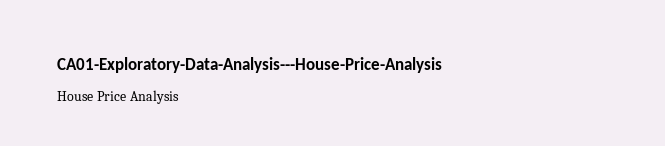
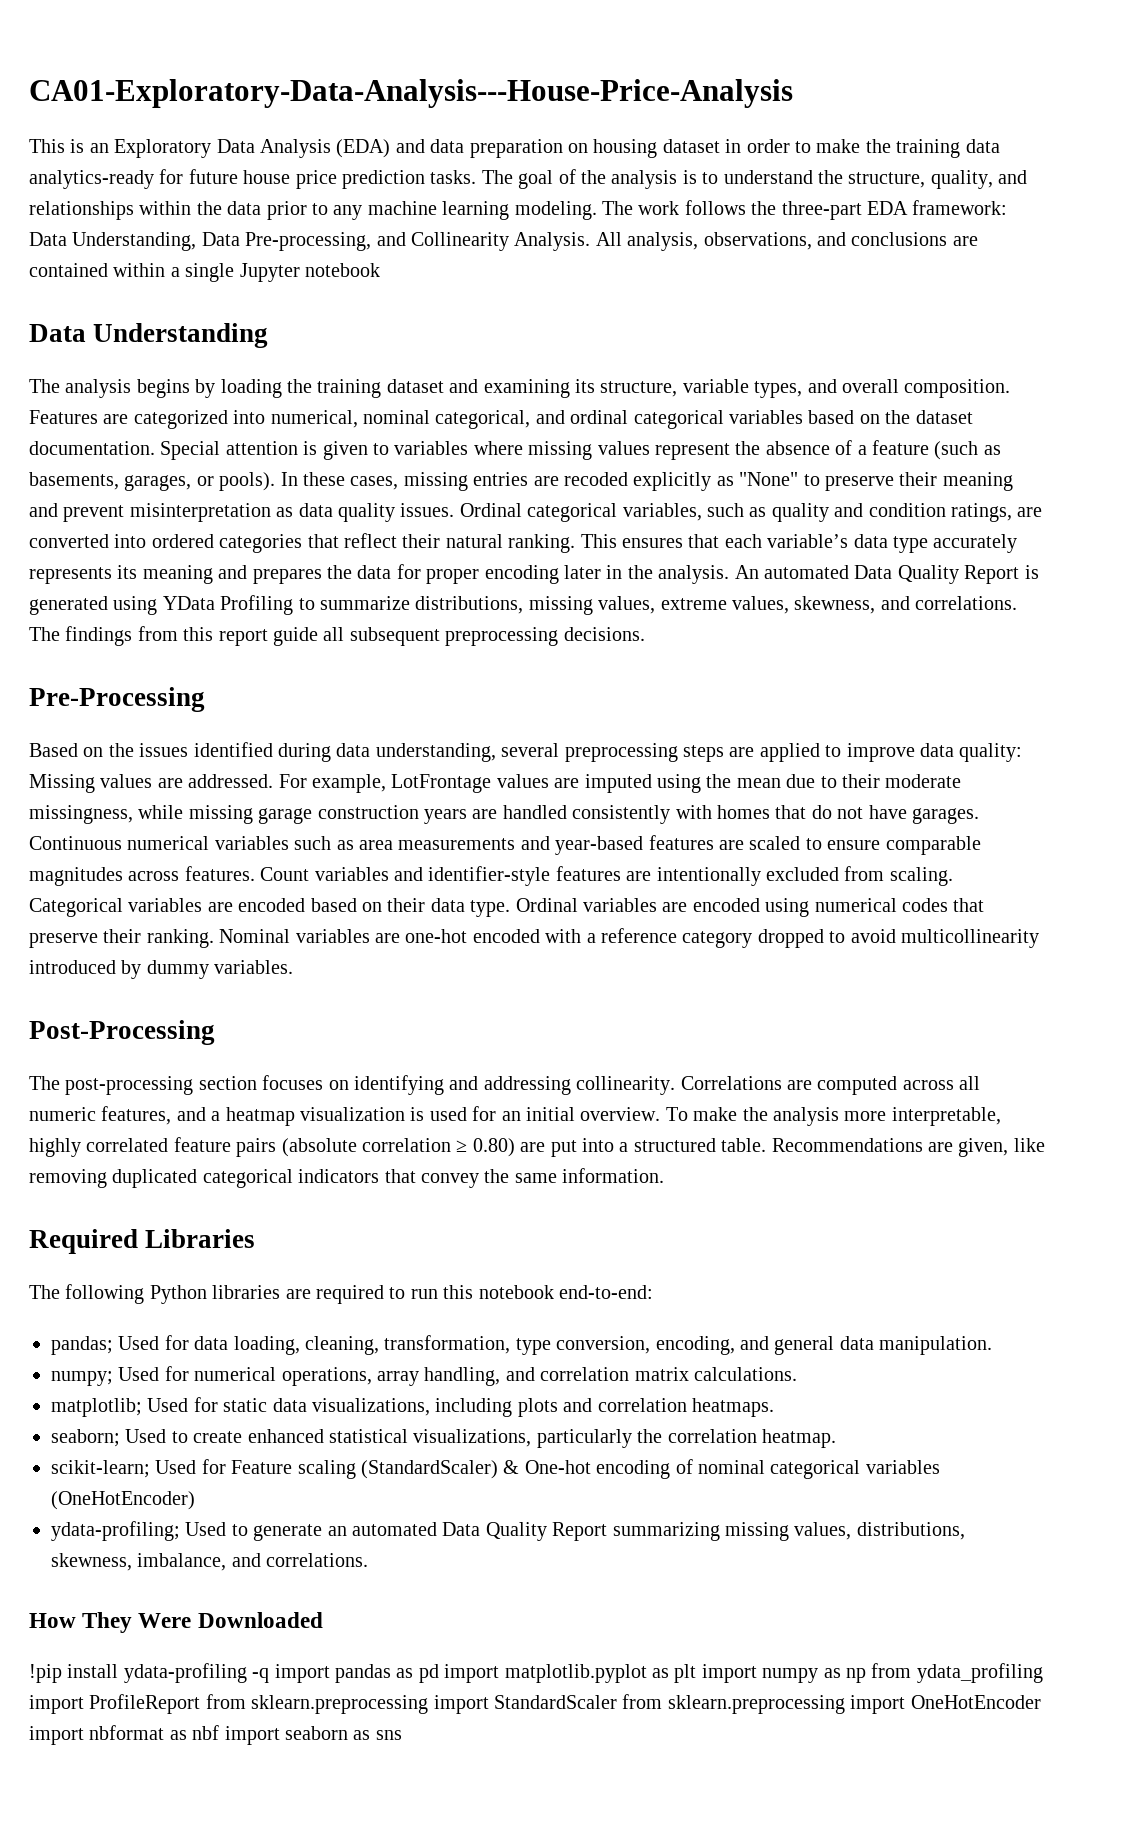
- House Price Analysis
+ This is an Exploratory Data Analysis (EDA) and data preparation on housing dataset in order to make the training data analytics‑ready for future house price prediction tasks. The goal of the analysis is to understand the structure, quality, and relationships within the data prior to any machine learning modeling. The work follows the three‑part EDA framework: Data Understanding, Data Pre‑processing, and Collinearity Analysis. All analysis, observations, and conclusions are contained within a single Jupyter notebook
+ Data Understanding
+ The analysis begins by loading the training dataset and examining its structure, variable types, and overall composition. Features are categorized into numerical, nominal categorical, and ordinal categorical variables based on the dataset documentation. Special attention is given to variables where missing values represent the absence of a feature (such as basements, garages, or pools). In these cases, missing entries are recoded explicitly as "None" to preserve their meaning and prevent misinterpretation as data quality issues. Ordinal categorical variables, such as quality and condition ratings, are converted into ordered categories that reflect their natural ranking. This ensures that each variable’s data type accurately represents its meaning and prepares the data for proper encoding later in the analysis. An automated Data Quality Report is generated using YData Profiling to summarize distributions, missing values, extreme values, skewness, and correlations. The findings from this report guide all subsequent preprocessing decisions.
+ Pre‑Processing
+ Based on the issues identified during data understanding, several preprocessing steps are applied to improve data quality: Missing values are addressed. For example, LotFrontage values are imputed using the mean due to their moderate missingness, while missing garage construction years are handled consistently with homes that do not have garages. Continuous numerical variables such as area measurements and year‑based features are scaled to ensure comparable magnitudes across features. Count variables and identifier‑style features are intentionally excluded from scaling. Categorical variables are encoded based on their data type. Ordinal variables are encoded using numerical codes that preserve their ranking. Nominal variables are one‑hot encoded with a reference category dropped to avoid multicollinearity introduced by dummy variables.
+ Post-Processing
+ The post-processing section focuses on identifying and addressing collinearity. Correlations are computed across all numeric features, and a heatmap visualization is used for an initial overview. To make the analysis more interpretable, highly correlated feature pairs (absolute correlation ≥ 0.80) are put into a structured table. Recommendations are given, like removing duplicated categorical indicators that convey the same information.
+ Required Libraries
+ The following Python libraries are required to run this notebook end‑to‑end:
+ pandas; Used for data loading, cleaning, transformation, type conversion, encoding, and general data manipulation.
+ numpy; Used for numerical operations, array handling, and correlation matrix calculations.
+ matplotlib; Used for static data visualizations, including plots and correlation heatmaps.
+ seaborn; Used to create enhanced statistical visualizations, particularly the correlation heatmap.
+ scikit‑learn; Used for Feature scaling (StandardScaler) & One‑hot encoding of nominal categorical variables (OneHotEncoder)
+ ydata‑profiling; Used to generate an automated Data Quality Report summarizing missing values, distributions, skewness, imbalance, and correlations.
+ How They Were Downloaded
+ !pip install ydata-profiling -q import pandas as pd import matplotlib.pyplot as plt import numpy as np from ydata_profiling import ProfileReport from sklearn.preprocessing import StandardScaler from sklearn.preprocessing import OneHotEncoder import nbformat as nbf import seaborn as sns

